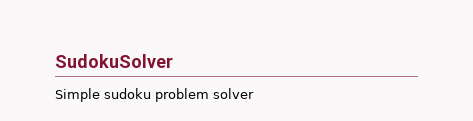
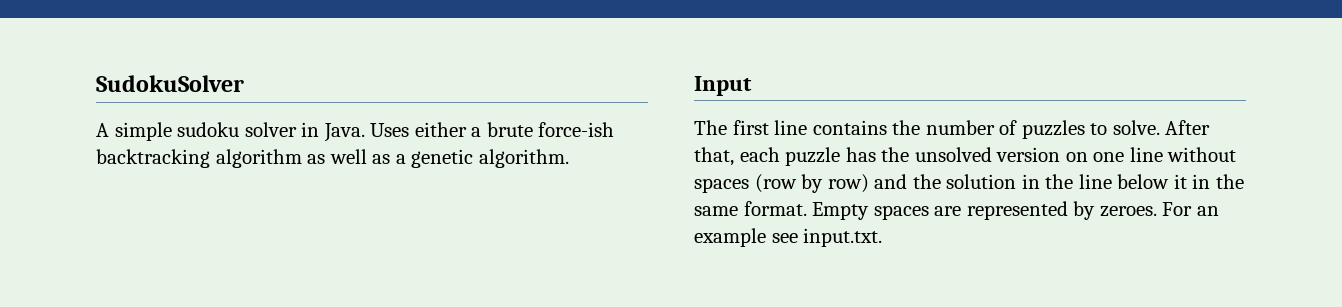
- Simple sudoku problem solver
+ A simple sudoku solver in Java. Uses either a brute force-ish backtracking algorithm as well as a genetic algorithm.
+ Input
+ The first line contains the number of puzzles to solve. After that, each puzzle has the unsolved version on one line without spaces (row by row) and the solution in the line below it in the same format. Empty spaces are represented by zeroes. For an example see input.txt.

